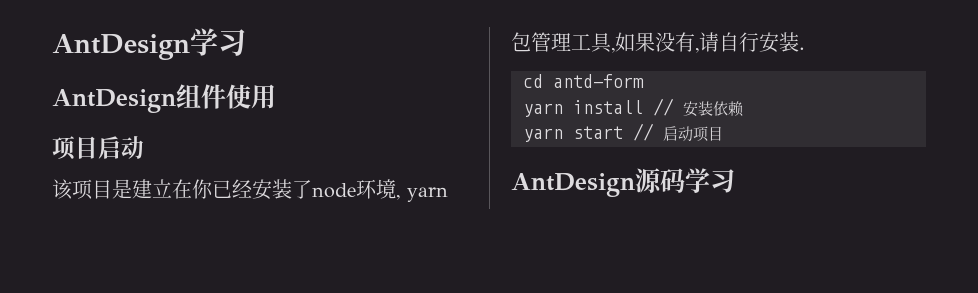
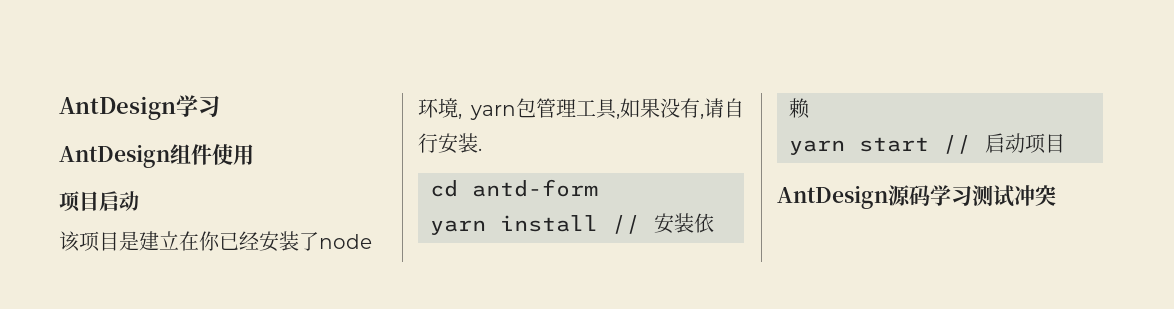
- AntDesign源码学习
+ AntDesign源码学习测试冲突

